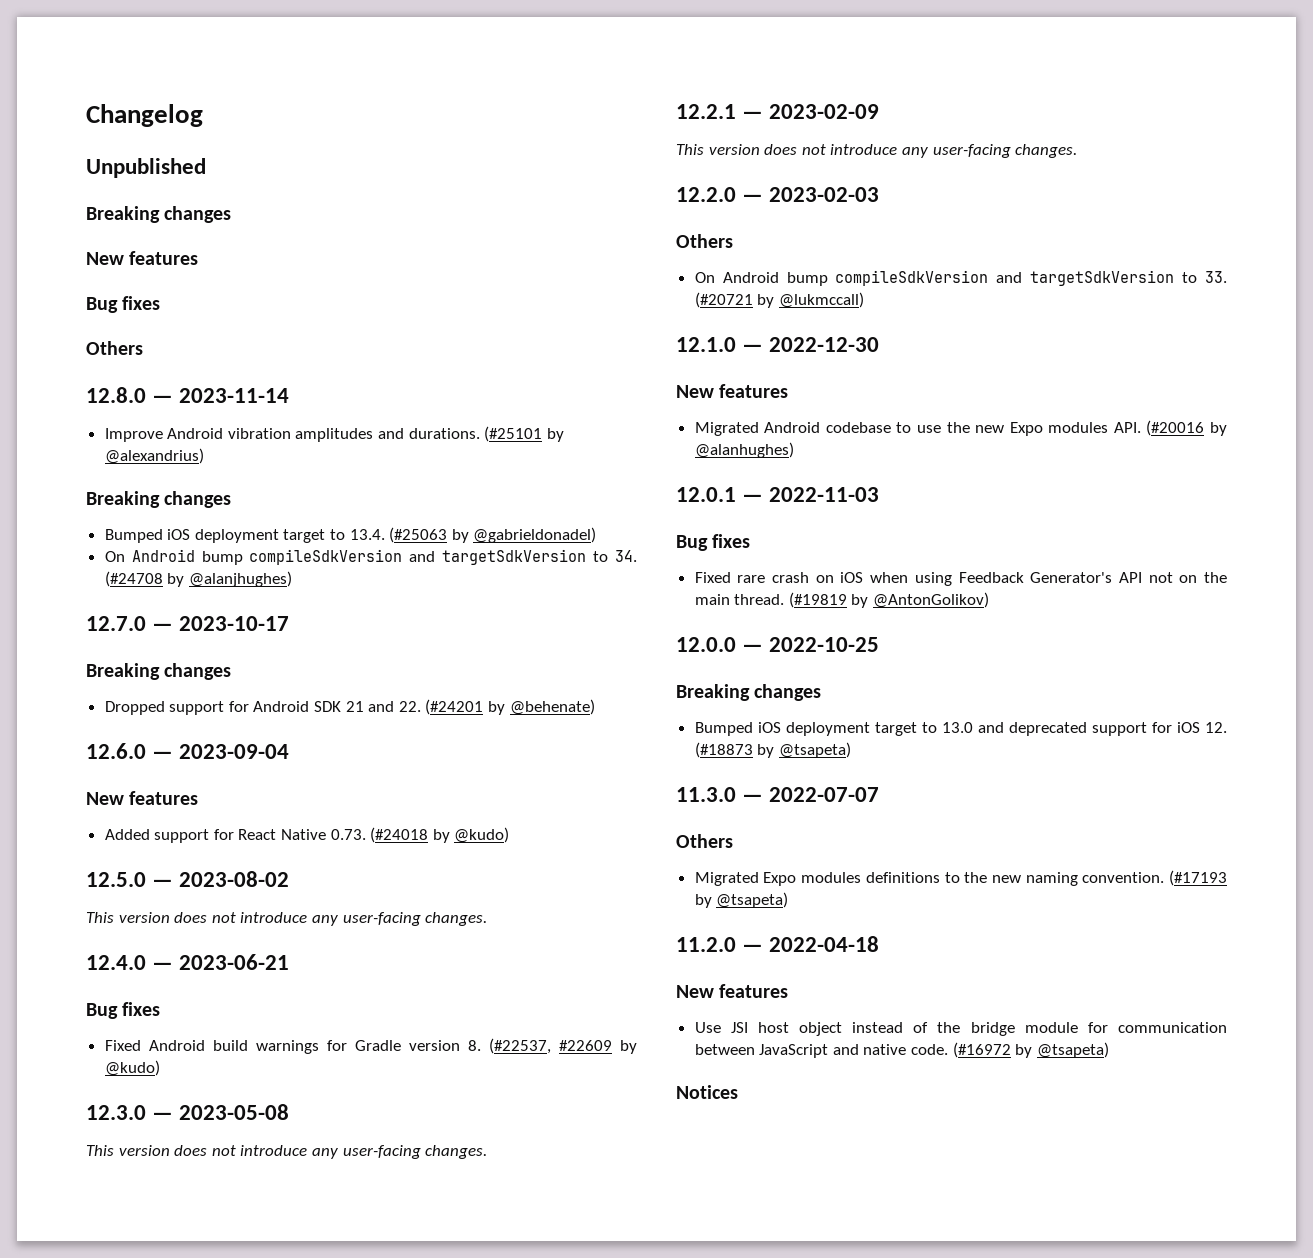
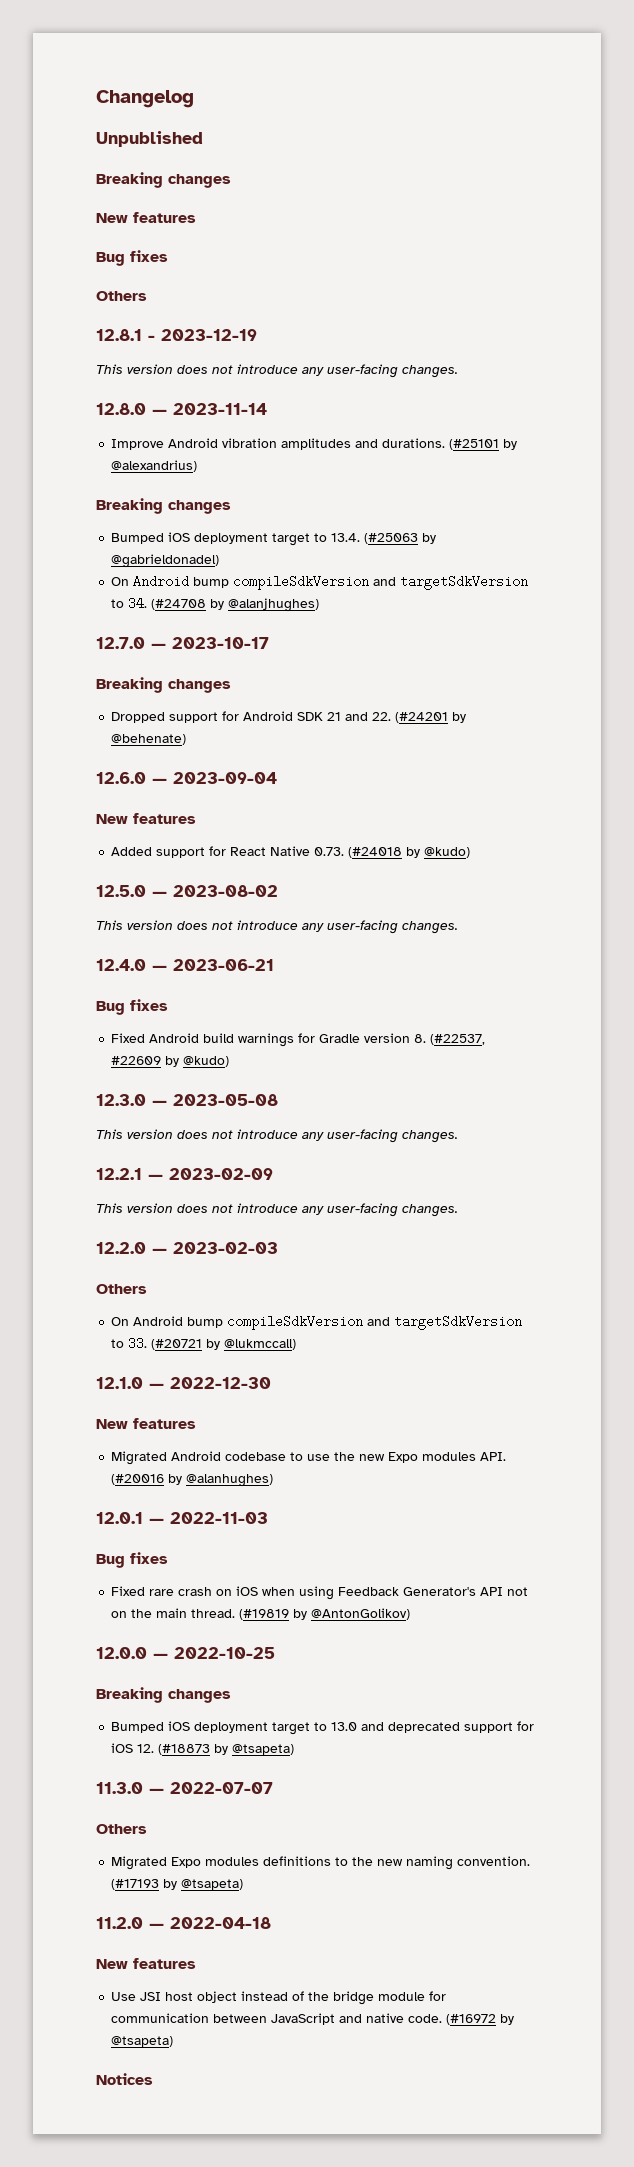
+ 12.8.1 - 2023-12-19
+ This version does not introduce any user-facing changes.

